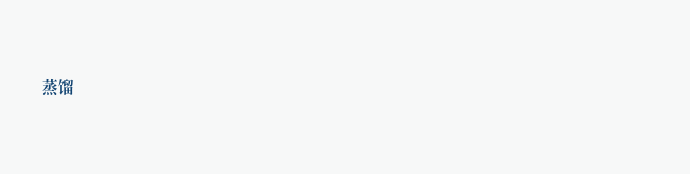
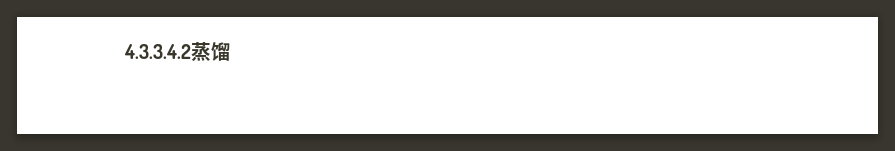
- 蒸馏
+ 4.3.3.4.2蒸馏

